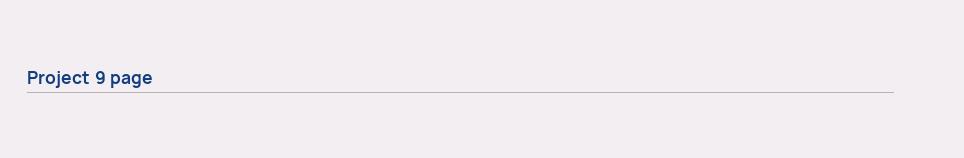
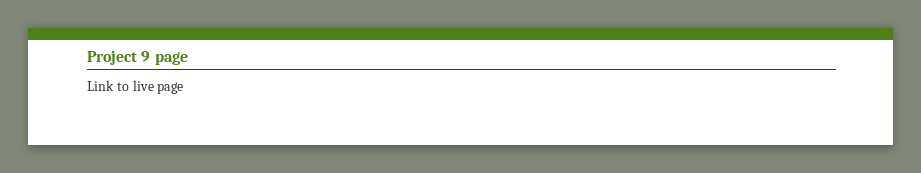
+ Link to live page

